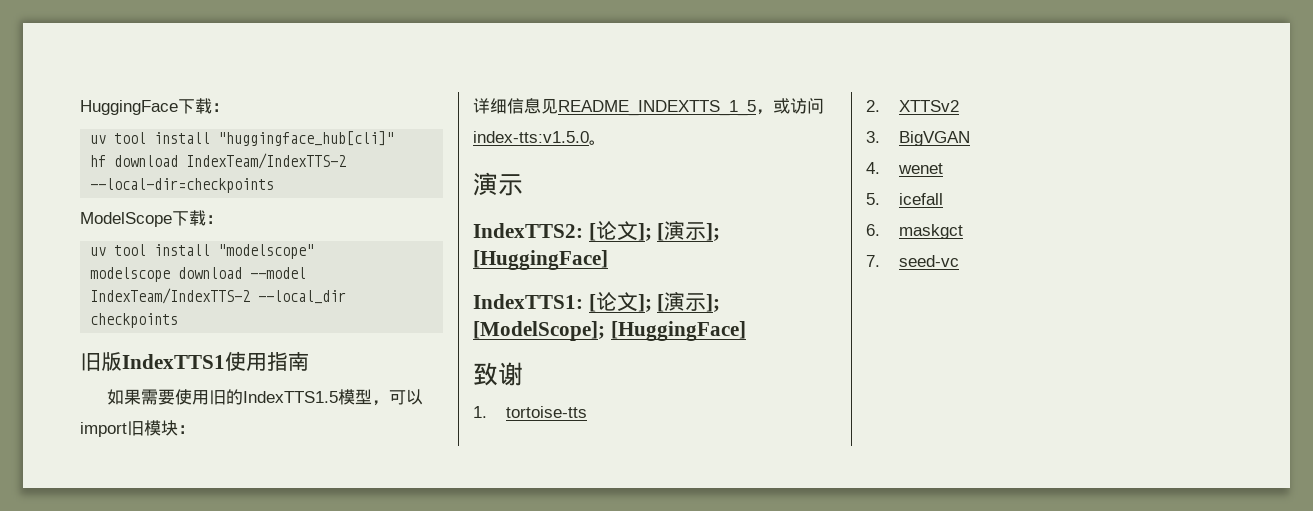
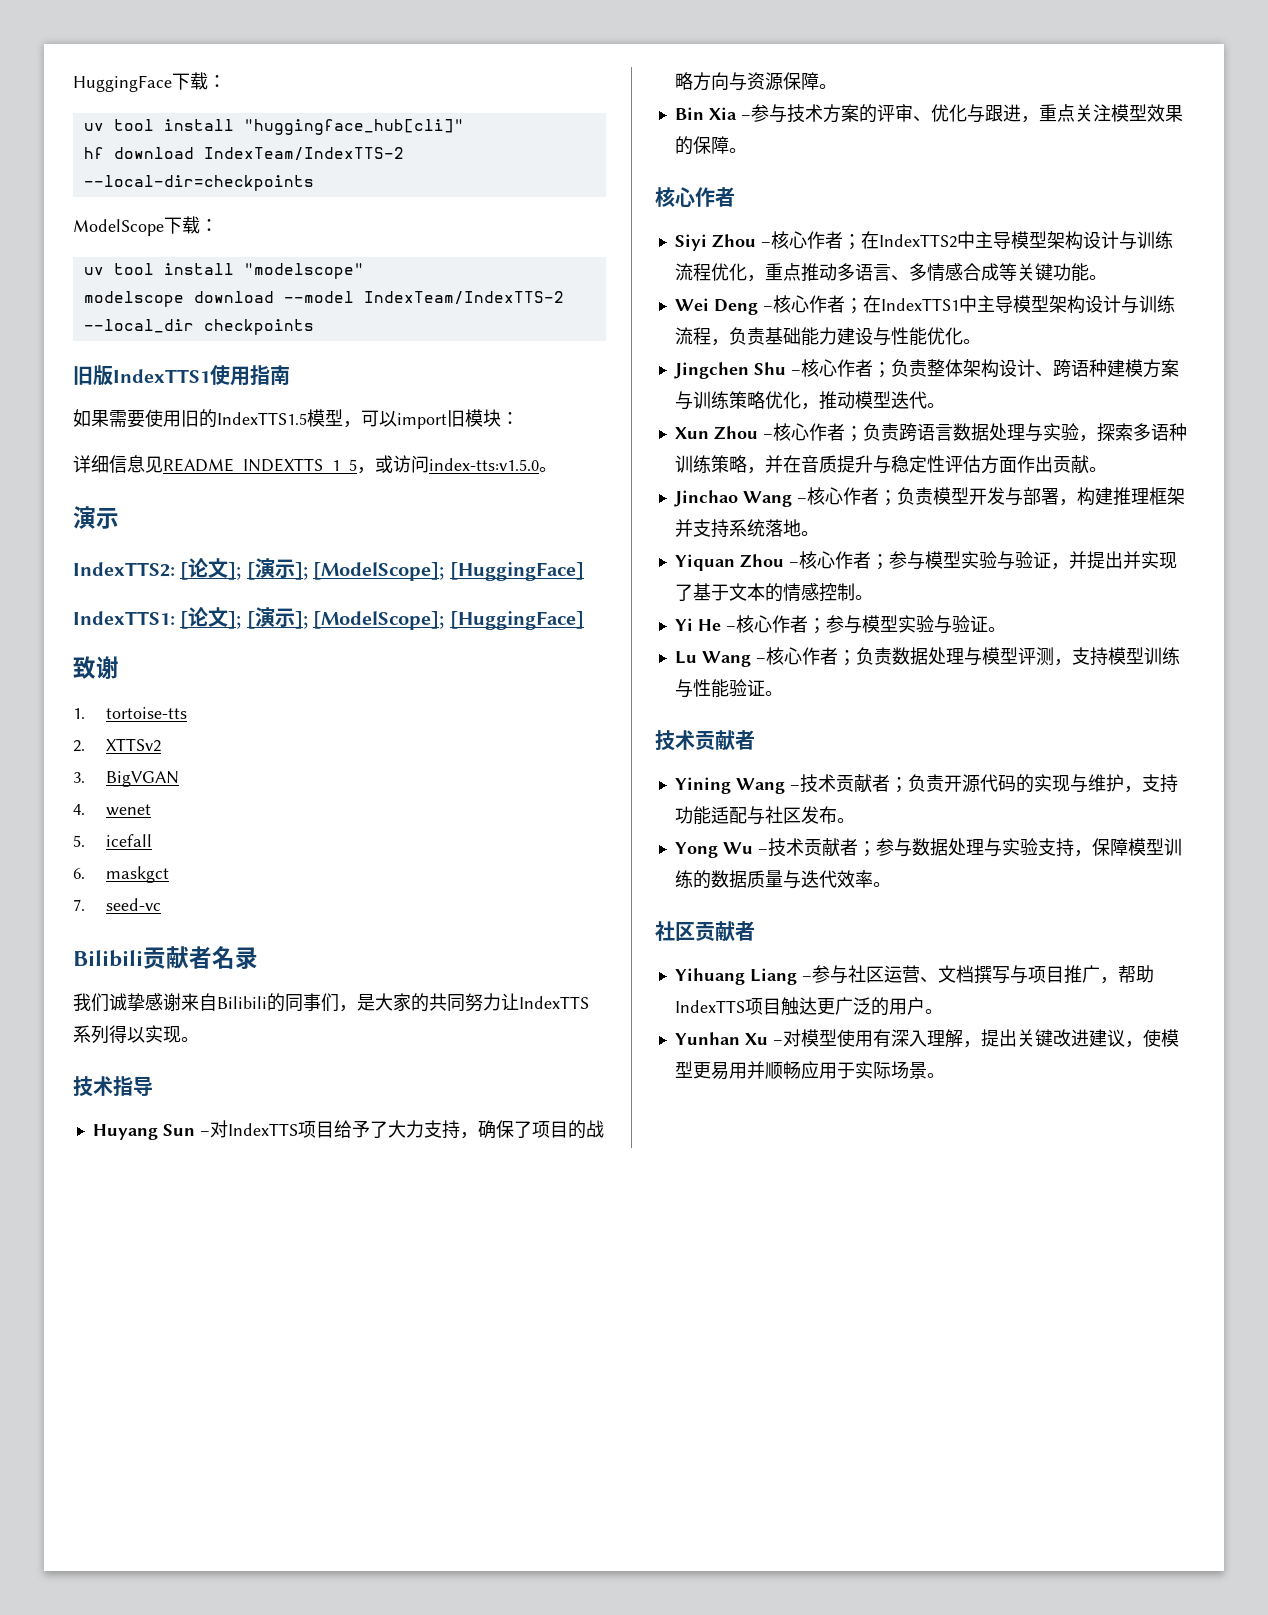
- IndexTTS2: [论文]; [演示]; [HuggingFace]
+ IndexTTS2: [论文]; [演示]; [ModelScope]; [HuggingFace]
+ Bilibili贡献者名录
+ 我们诚挚感谢来自Bilibili的同事们，是大家的共同努力让IndexTTS系列得以实现。
+ 技术指导
+ Huyang Sun –对IndexTTS项目给予了大力支持，确保了项目的战略方向与资源保障。
+ Bin Xia –参与技术方案的评审、优化与跟进，重点关注模型效果的保障。
+ 核心作者
+ Siyi Zhou –核心作者；在IndexTTS2中主导模型架构设计与训练流程优化，重点推动多语言、多情感合成等关键功能。
+ Wei Deng –核心作者；在IndexTTS1中主导模型架构设计与训练流程，负责基础能力建设与性能优化。
+ Jingchen Shu –核心作者；负责整体架构设计、跨语种建模方案与训练策略优化，推动模型迭代。
+ Xun Zhou –核心作者；负责跨语言数据处理与实验，探索多语种训练策略，并在音质提升与稳定性评估方面作出贡献。
+ Jinchao Wang –核心作者；负责模型开发与部署，构建推理框架并支持系统落地。
+ Yiquan Zhou –核心作者；参与模型实验与验证，并提出并实现了基于文本的情感控制。
+ Yi He –核心作者；参与模型实验与验证。
+ Lu Wang –核心作者；负责数据处理与模型评测，支持模型训练与性能验证。
+ 技术贡献者
+ Yining Wang –技术贡献者；负责开源代码的实现与维护，支持功能适配与社区发布。
+ Yong Wu –技术贡献者；参与数据处理与实验支持，保障模型训练的数据质量与迭代效率。
+ 社区贡献者
+ Yihuang Liang –参与社区运营、文档撰写与项目推广，帮助IndexTTS项目触达更广泛的用户。
+ Yunhan Xu –对模型使用有深入理解，提出关键改进建议，使模型更易用并顺畅应用于实际场景。

